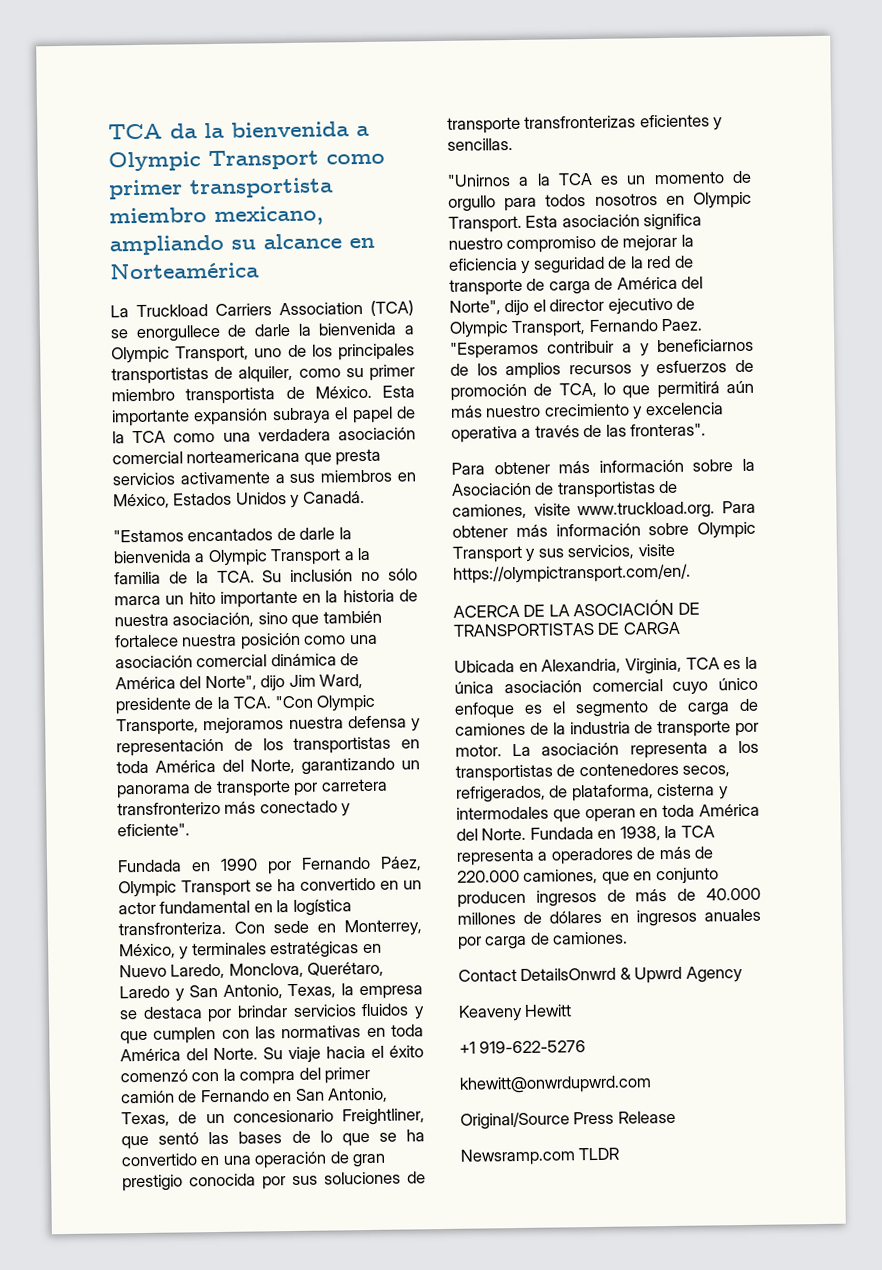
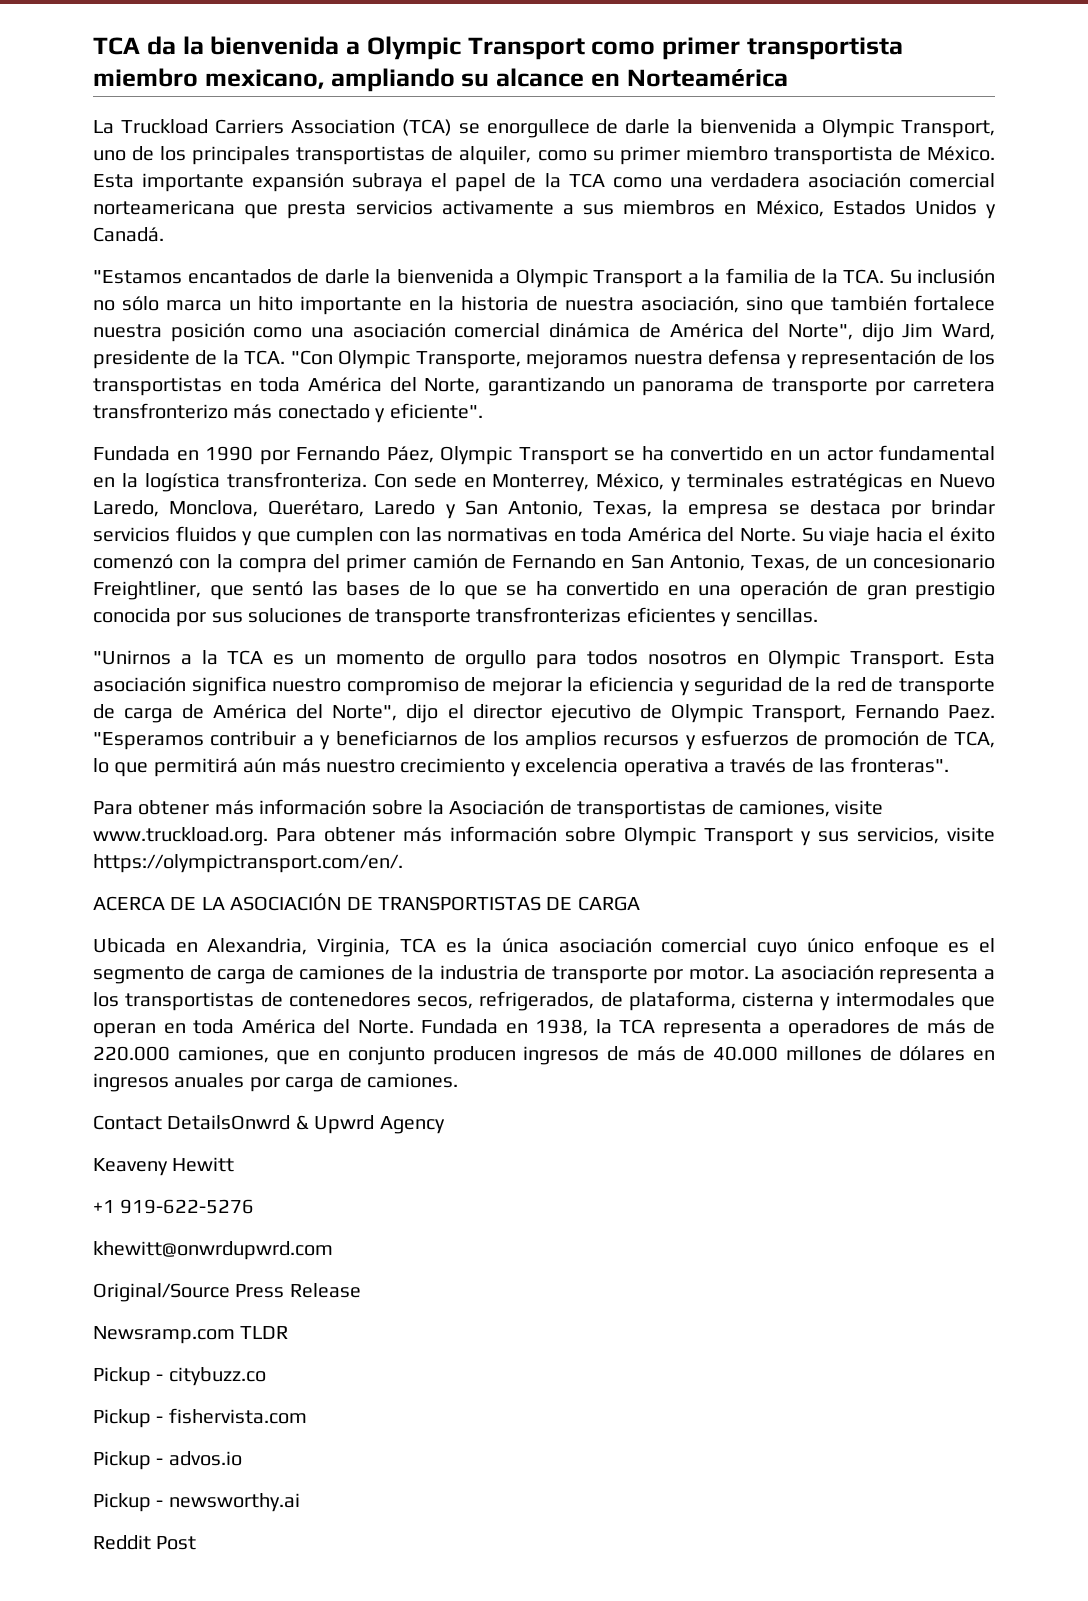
+ Pickup - citybuzz.co
+ Pickup - fishervista.com
+ Pickup - advos.io
+ Pickup - newsworthy.ai
+ Reddit Post

